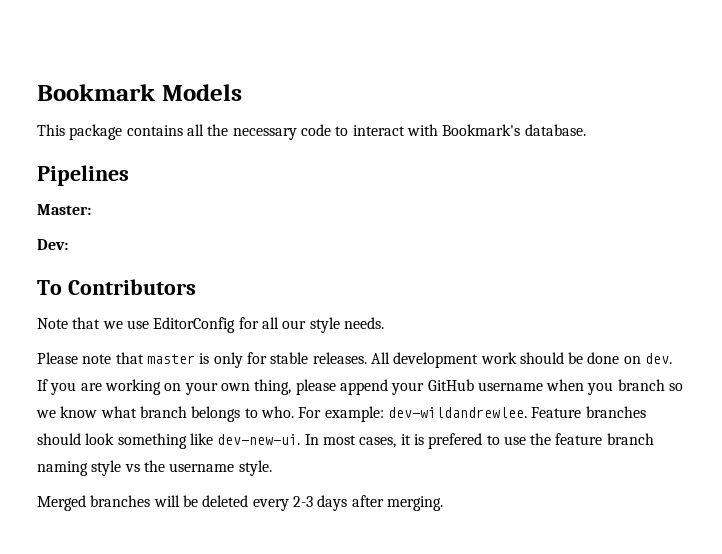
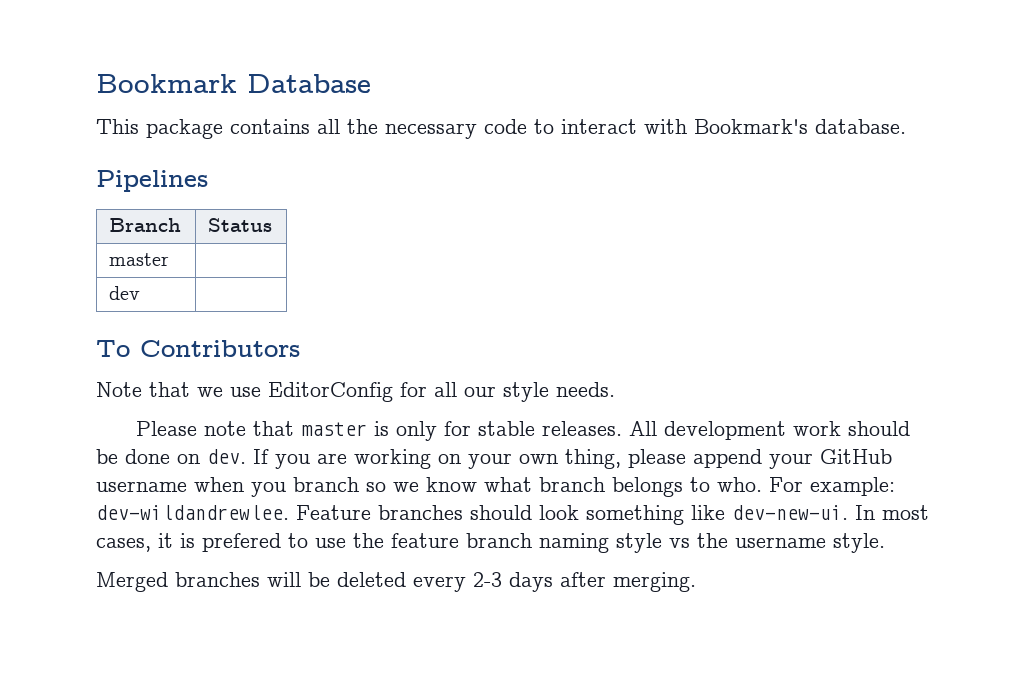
- Bookmark Models
+ Bookmark Database
- Master:
- Dev:
+ Branch | Status
+ master |
+ dev |

